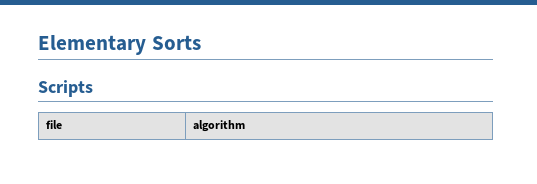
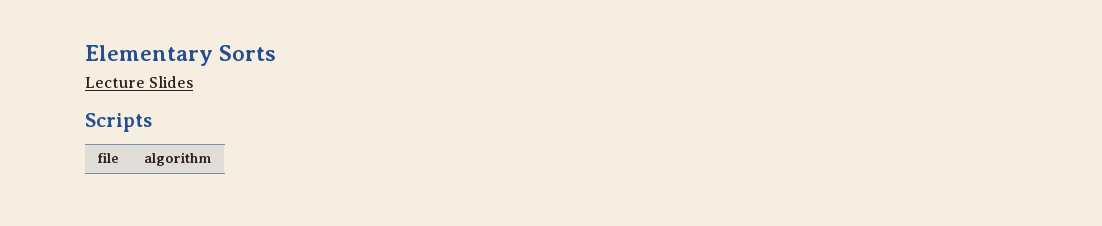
+ Lecture Slides

